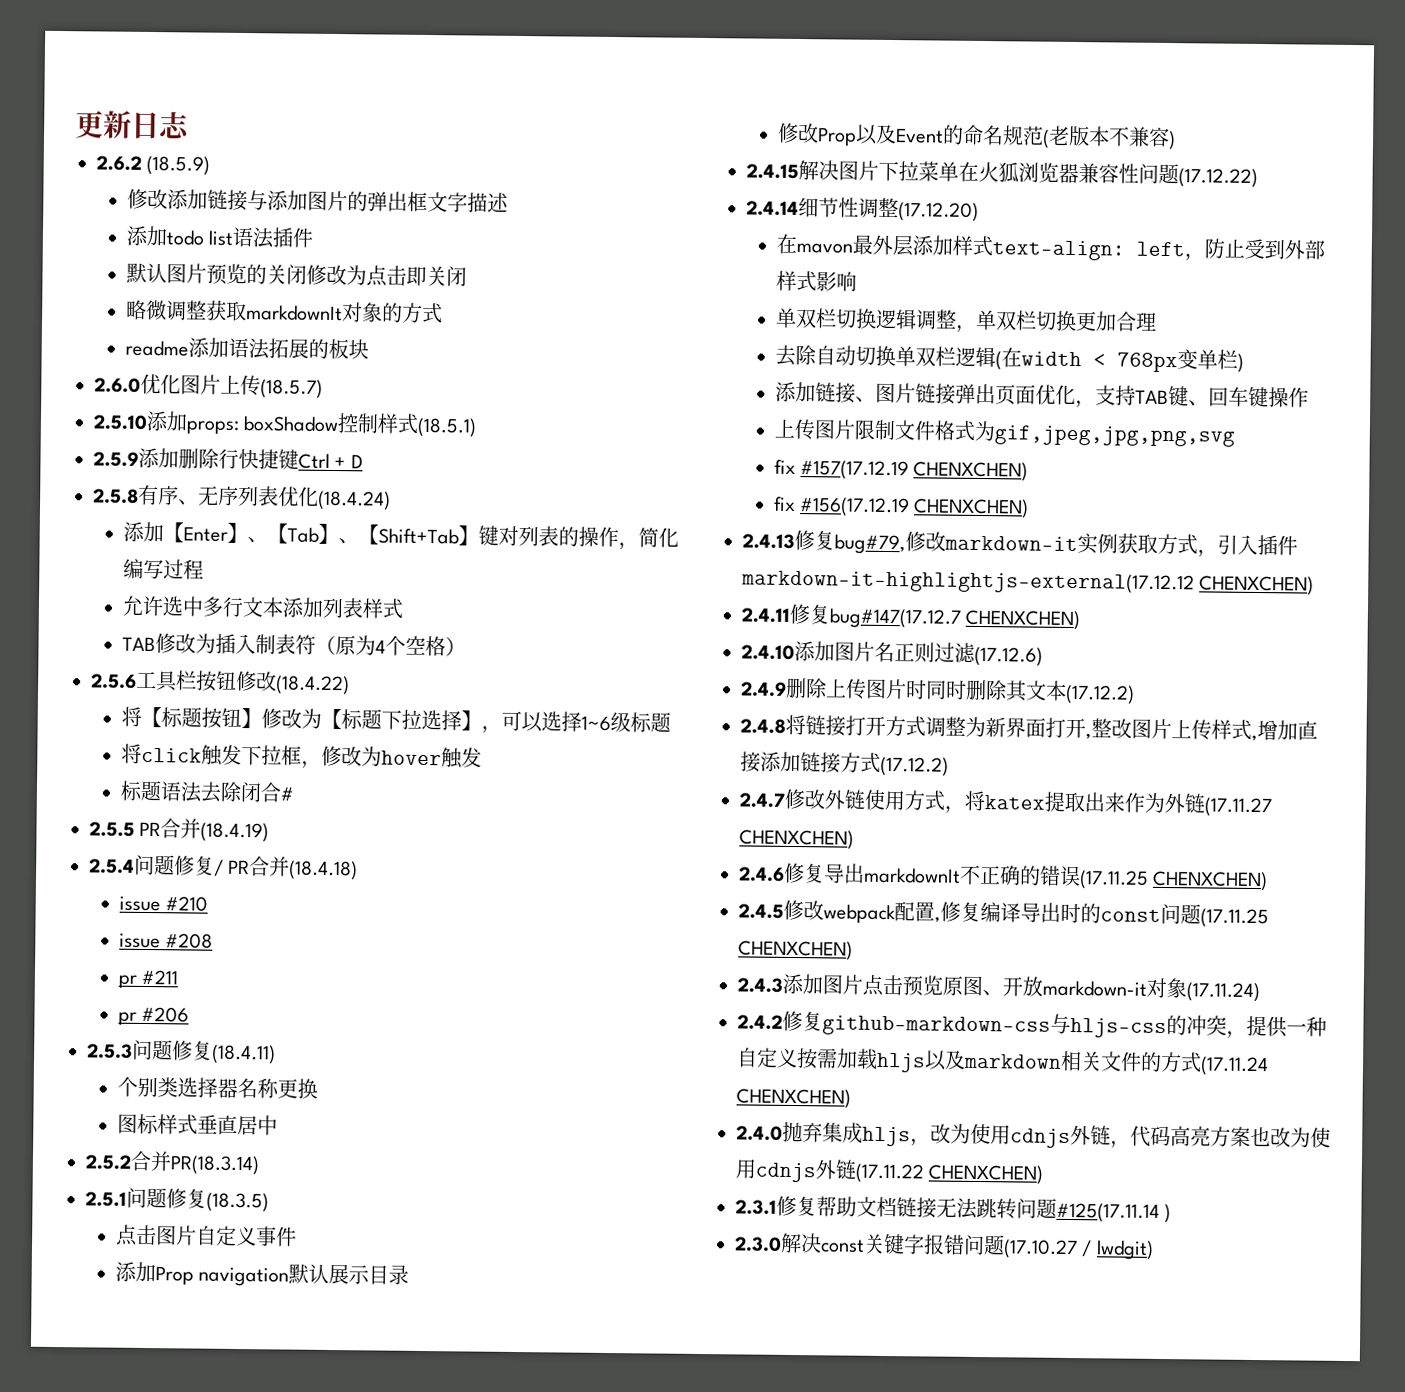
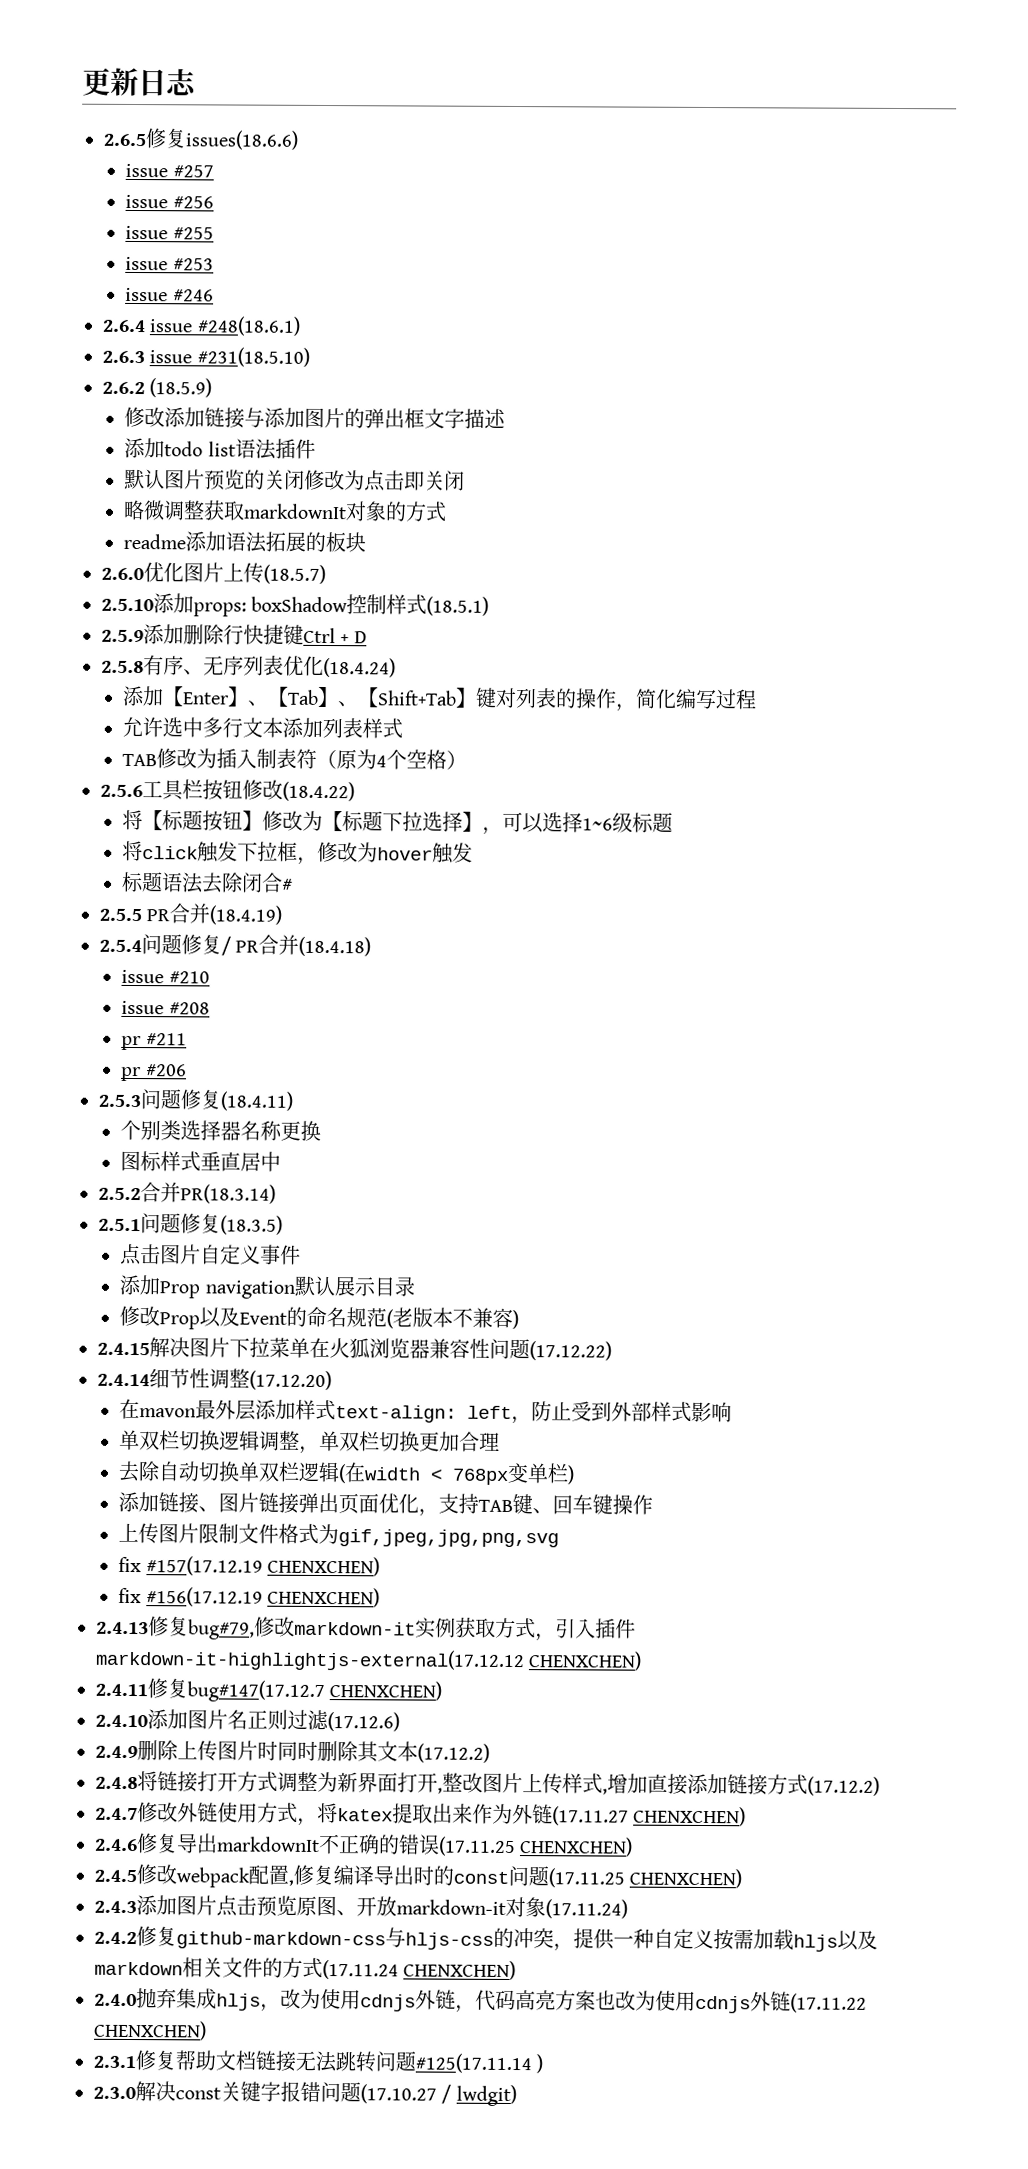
+ 2.6.5修复issues(18.6.6)
+ issue #257
+ issue #256
+ issue #255
+ issue #253
+ issue #246
+ 2.6.4 issue #248(18.6.1)
+ 2.6.3 issue #231(18.5.10)

